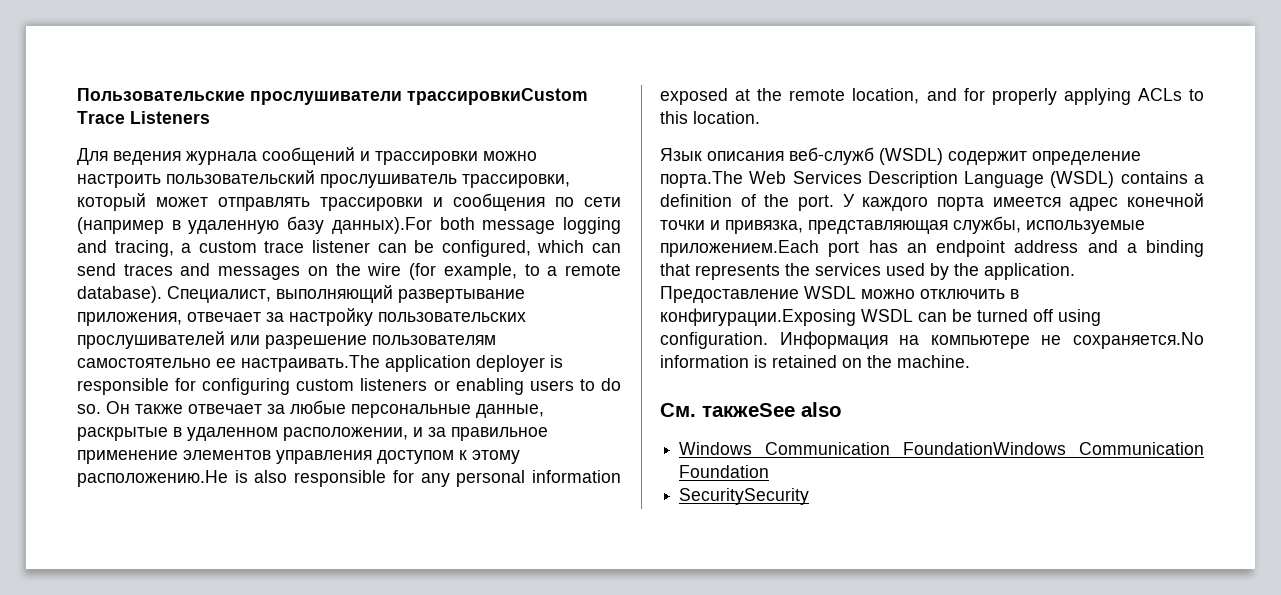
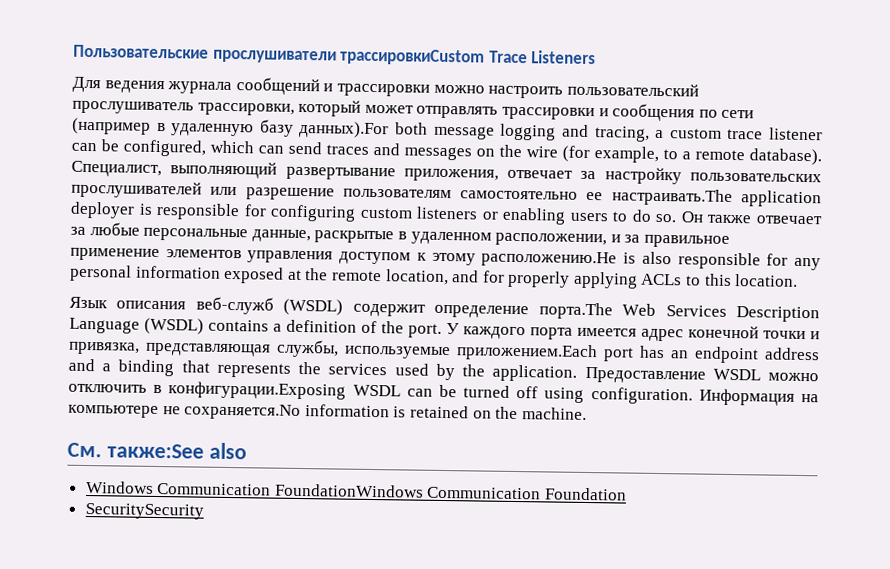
- См. такжеSee also
+ См. также:See also

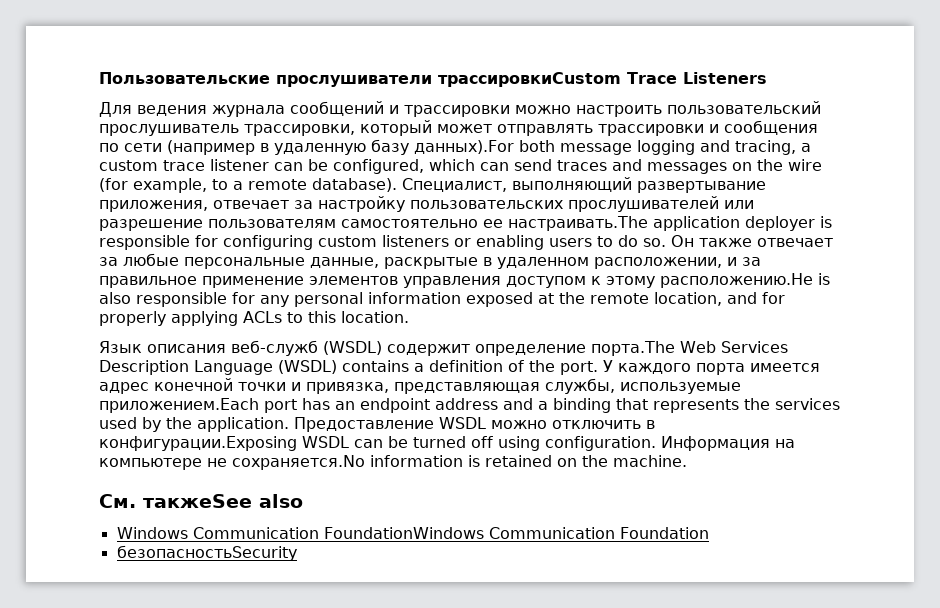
- См. также:See also
+ См. такжеSee also
- SecuritySecurity
+ безопасностьSecurity

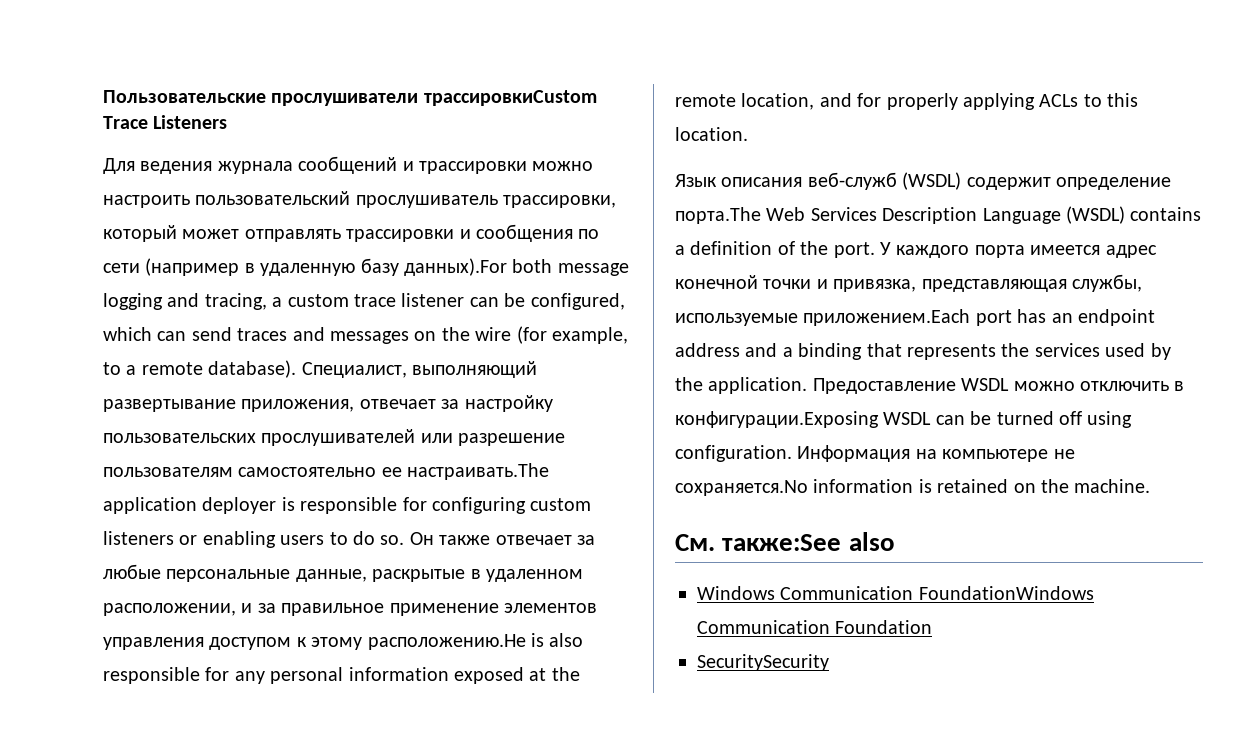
- См. такжеSee also
+ См. также:See also
- безопасностьSecurity
+ SecuritySecurity

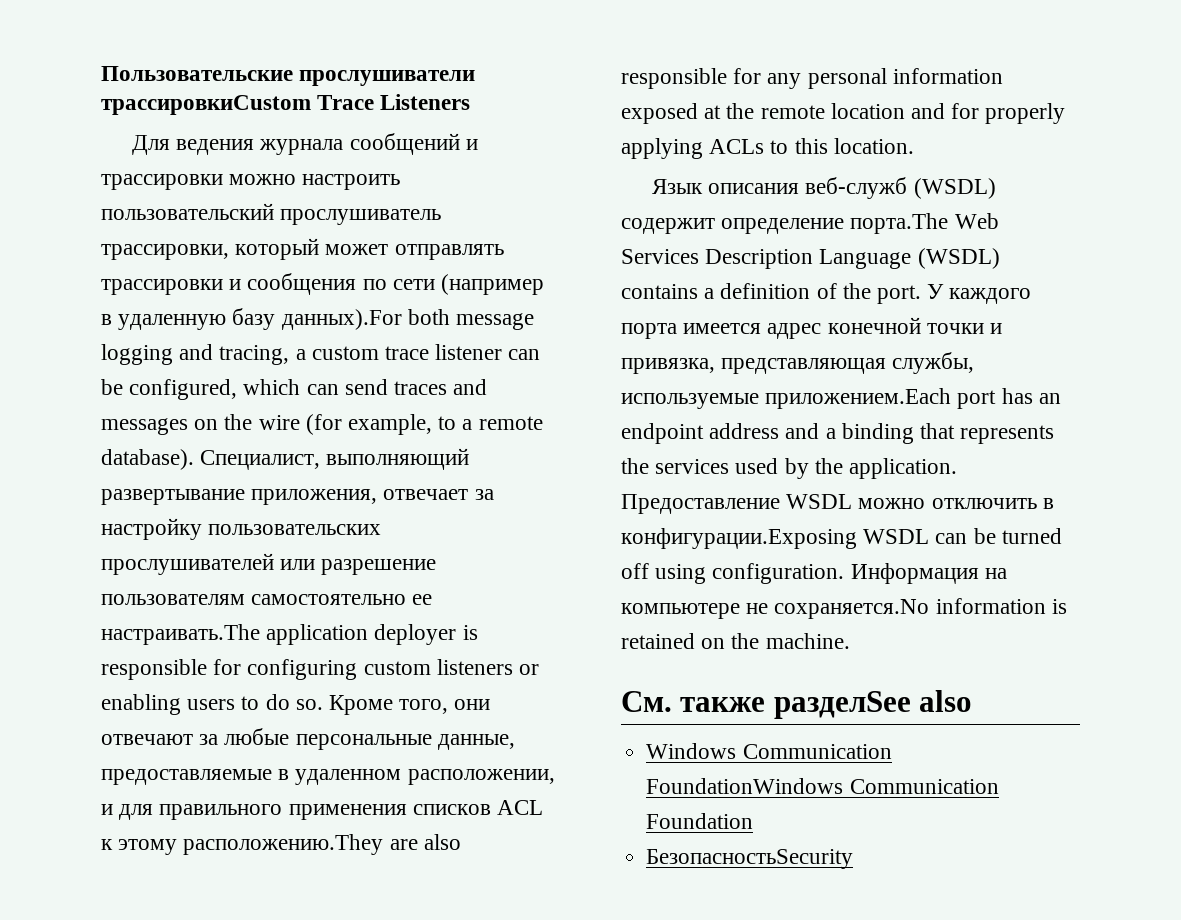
- Он также отвечает за любые персональные данные, раскрытые в удаленном расположении, и за правильное применение элементов управления доступом к этому расположению.He is also responsible for any personal information exposed at the remote location, and for properly applying ACLs to this location.
+ Кроме того, они отвечают за любые персональные данные, предоставляемые в удаленном расположении, и для правильного применения списков ACL к этому расположению.They are also responsible for any personal information exposed at the remote location and for properly applying ACLs to this location.
- См. также:See also
+ См. также разделSee also
- SecuritySecurity
+ БезопасностьSecurity

